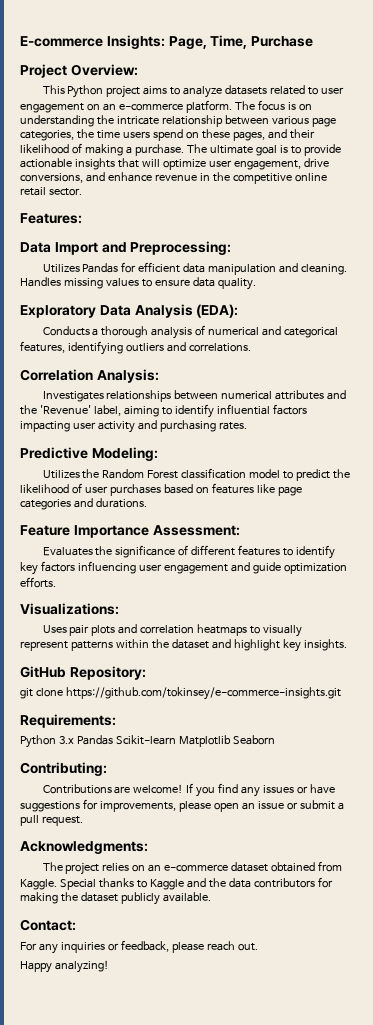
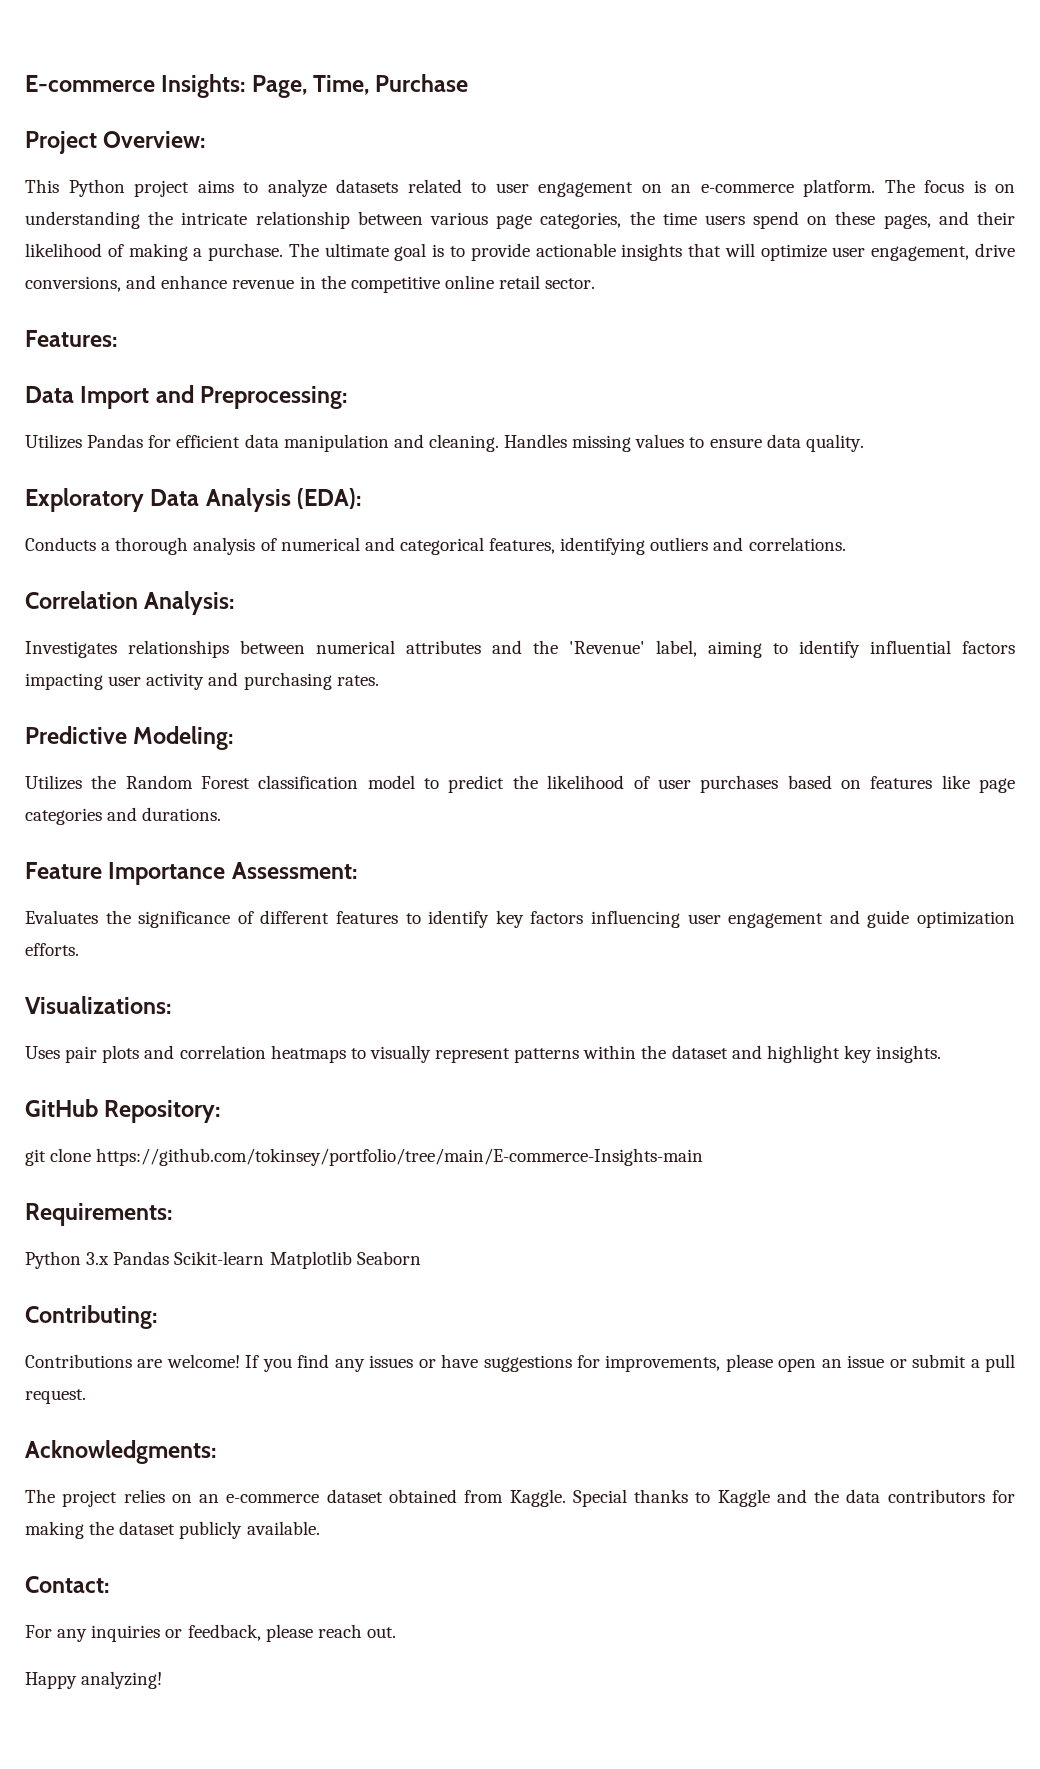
- git clone https://github.com/tokinsey/e-commerce-insights.git
+ git clone https://github.com/tokinsey/portfolio/tree/main/E-commerce-Insights-main

